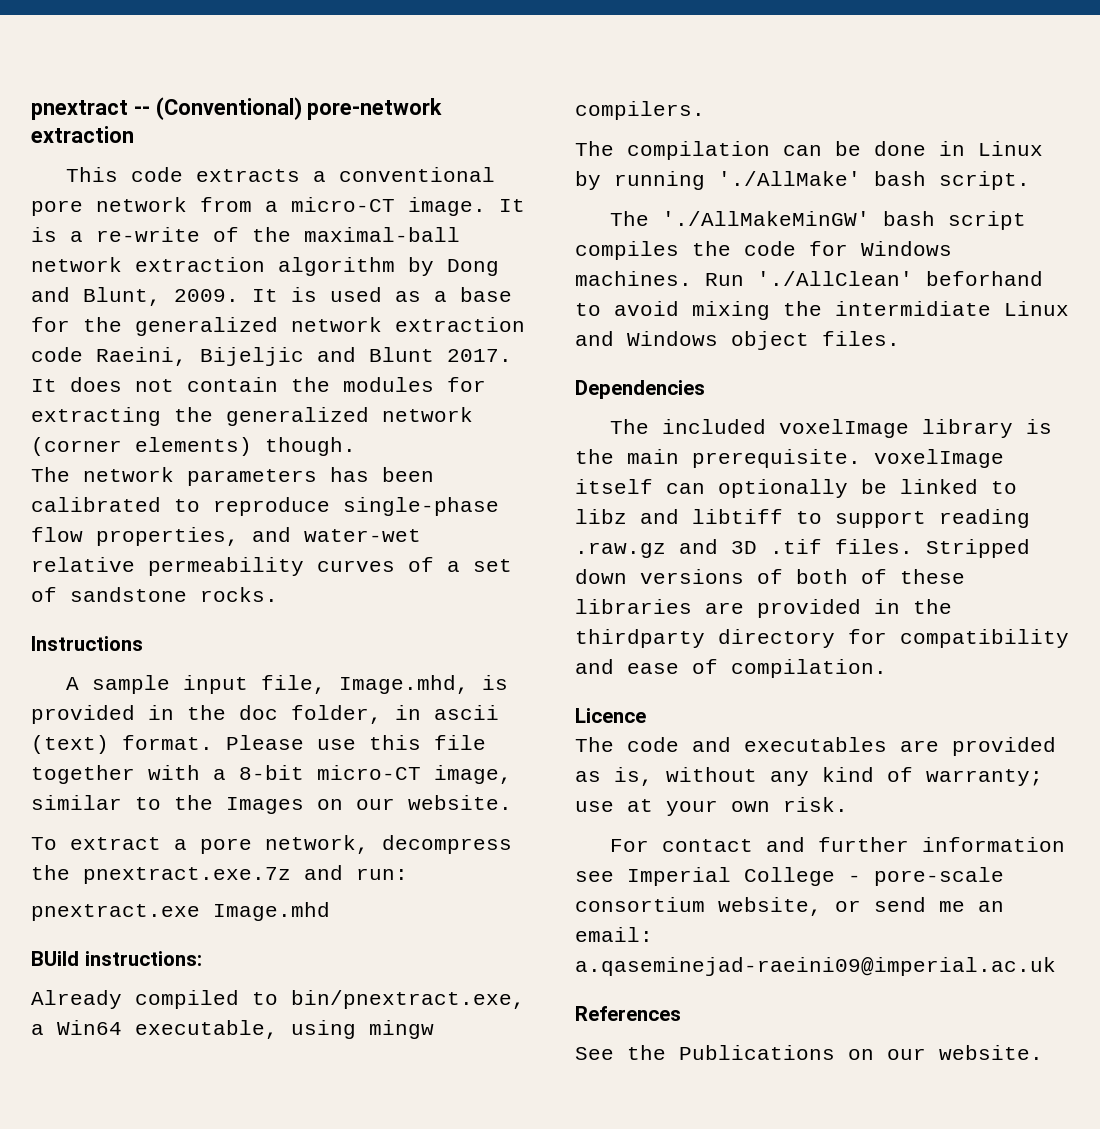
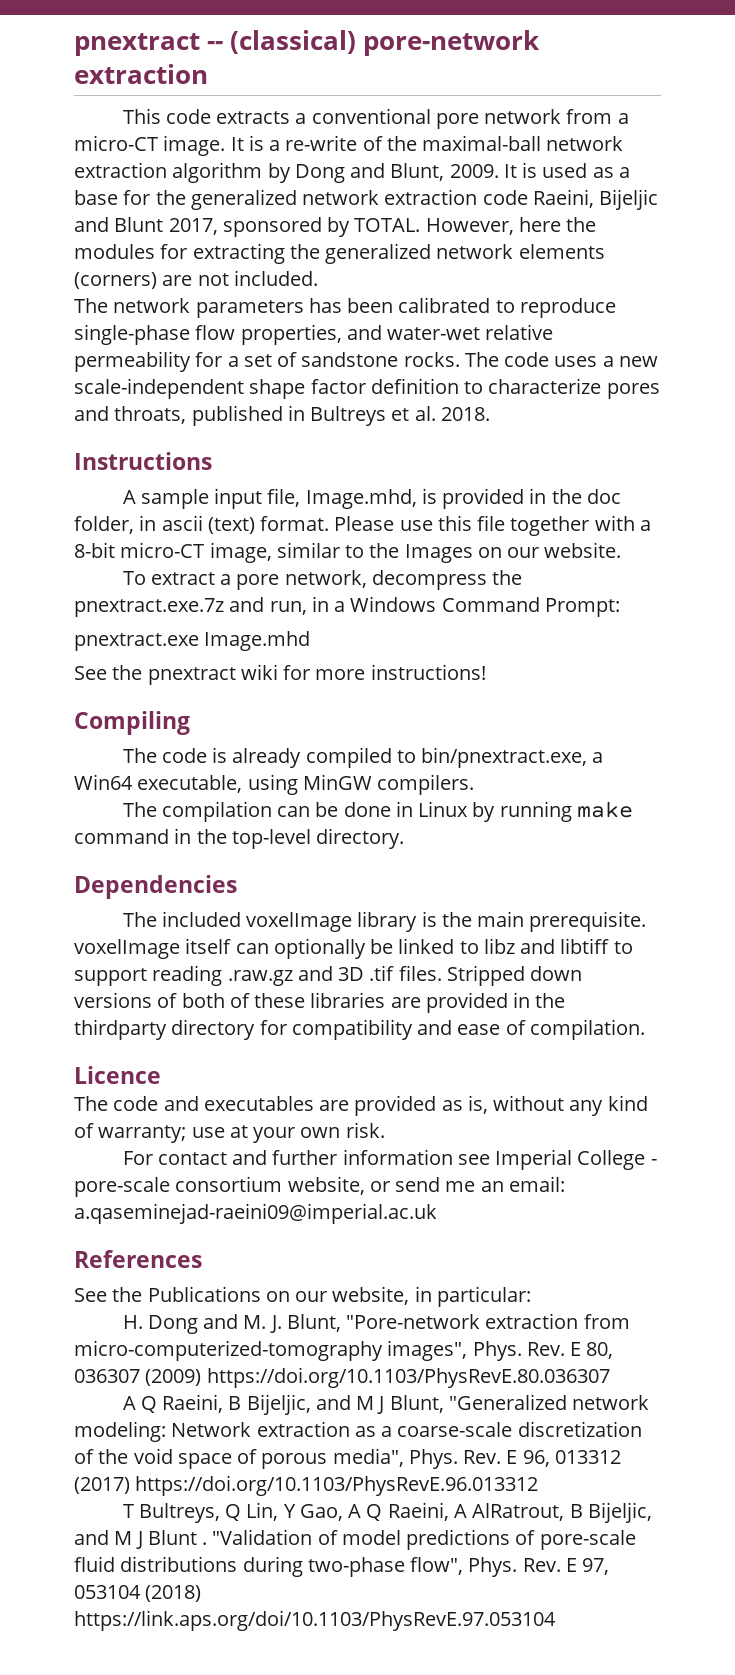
- pnextract -- (Conventional) pore-network extraction
+ pnextract -- (classical) pore-network extraction
- It is used as a base for the generalized network extraction code Raeini, Bijeljic and Blunt 2017. It does not contain the modules for extracting the generalized network (corner elements) though.
+ It is used as a base for the generalized network extraction code Raeini, Bijeljic and Blunt 2017, sponsored by TOTAL. However, here the modules for extracting the generalized network elements (corners) are not included.
- The network parameters has been calibrated to reproduce single-phase flow properties, and water-wet relative permeability curves of a set of sandstone rocks.
+ The network parameters has been calibrated to reproduce single-phase flow properties, and water-wet relative permeability for a set of sandstone rocks. The code uses a new scale-independent shape factor definition to characterize pores and throats, published in Bultreys et al. 2018.
- To extract a pore network, decompress the pnextract.exe.7z and run:
+ To extract a pore network, decompress the pnextract.exe.7z and run, in a Windows Command Prompt:
  pnextract.exe Image.mhd
- BUild instructions:
- Already compiled to bin/pnextract.exe, a Win64 executable, using mingw compilers.
+ See the pnextract wiki for more instructions!
+ Compiling
+ The code is already compiled to bin/pnextract.exe, a Win64 executable, using MinGW compilers.
- The compilation can be done in Linux by running './AllMake' bash script.
- The './AllMakeMinGW' bash script compiles the code for Windows machines. Run './AllClean' beforhand to avoid mixing the intermidiate Linux and Windows object files.
+ The compilation can be done in Linux by running make command in the top-level directory.
- See the Publications on our website.
+ See the Publications on our website, in particular:
+ H. Dong and M. J. Blunt, "Pore-network extraction from micro-computerized-tomography images", Phys. Rev. E 80, 036307 (2009) https://doi.org/10.1103/PhysRevE.80.036307
+ A Q Raeini, B Bijeljic, and M J Blunt, "Generalized network modeling: Network extraction as a coarse-scale discretization of the void space of porous media", Phys. Rev. E 96, 013312 (2017) https://doi.org/10.1103/PhysRevE.96.013312
+ T Bultreys, Q Lin, Y Gao, A Q Raeini, A AlRatrout, B Bijeljic, and M J Blunt . "Validation of model predictions of pore-scale fluid distributions during two-phase flow", Phys. Rev. E 97, 053104 (2018) https://link.aps.org/doi/10.1103/PhysRevE.97.053104

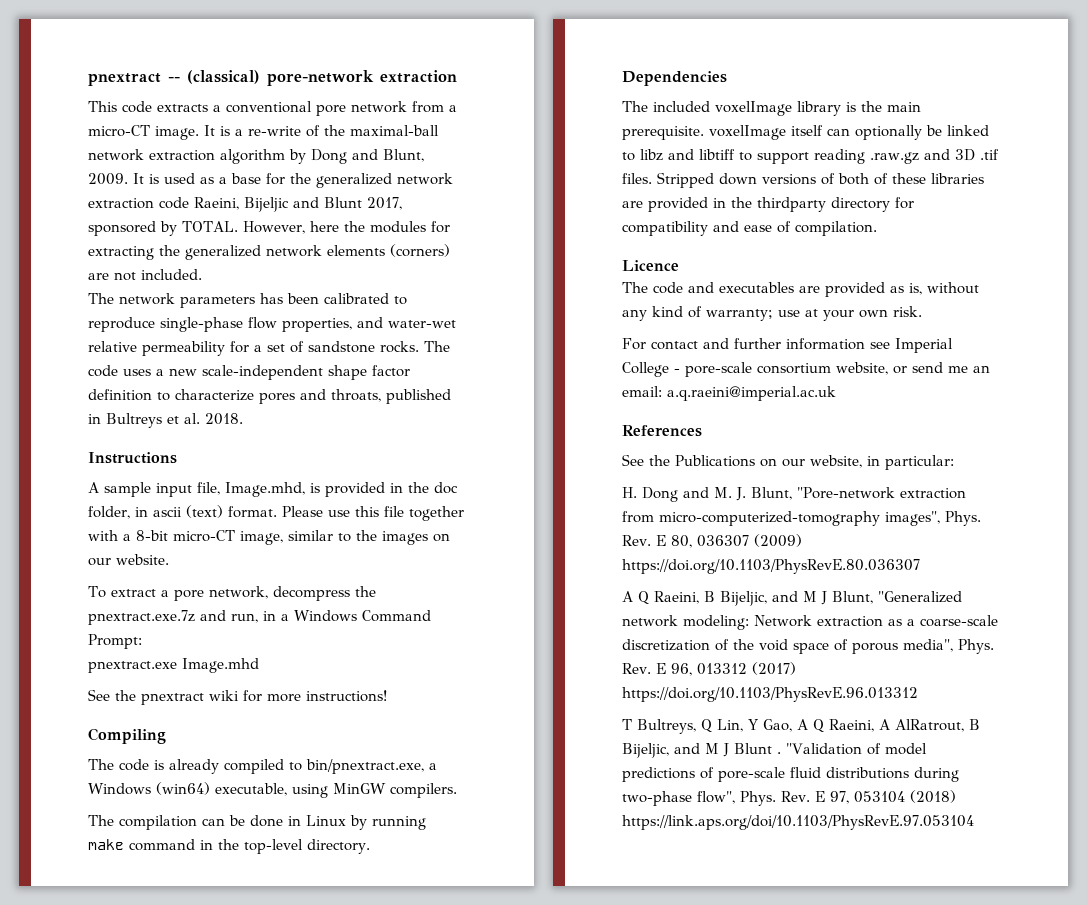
- Please use this file together with a 8-bit micro-CT image, similar to the Images on our website.
+ Please use this file together with a 8-bit micro-CT image, similar to the images on our website.
- The code is already compiled to bin/pnextract.exe, a Win64 executable, using MinGW compilers.
+ The code is already compiled to bin/pnextract.exe, a Windows (win64) executable, using MinGW compilers.
- For contact and further information see Imperial College - pore-scale consortium website, or send me an email: a.qaseminejad-raeini09@imperial.ac.uk
+ For contact and further information see Imperial College - pore-scale consortium website, or send me an email: a.q.raeini@imperial.ac.uk

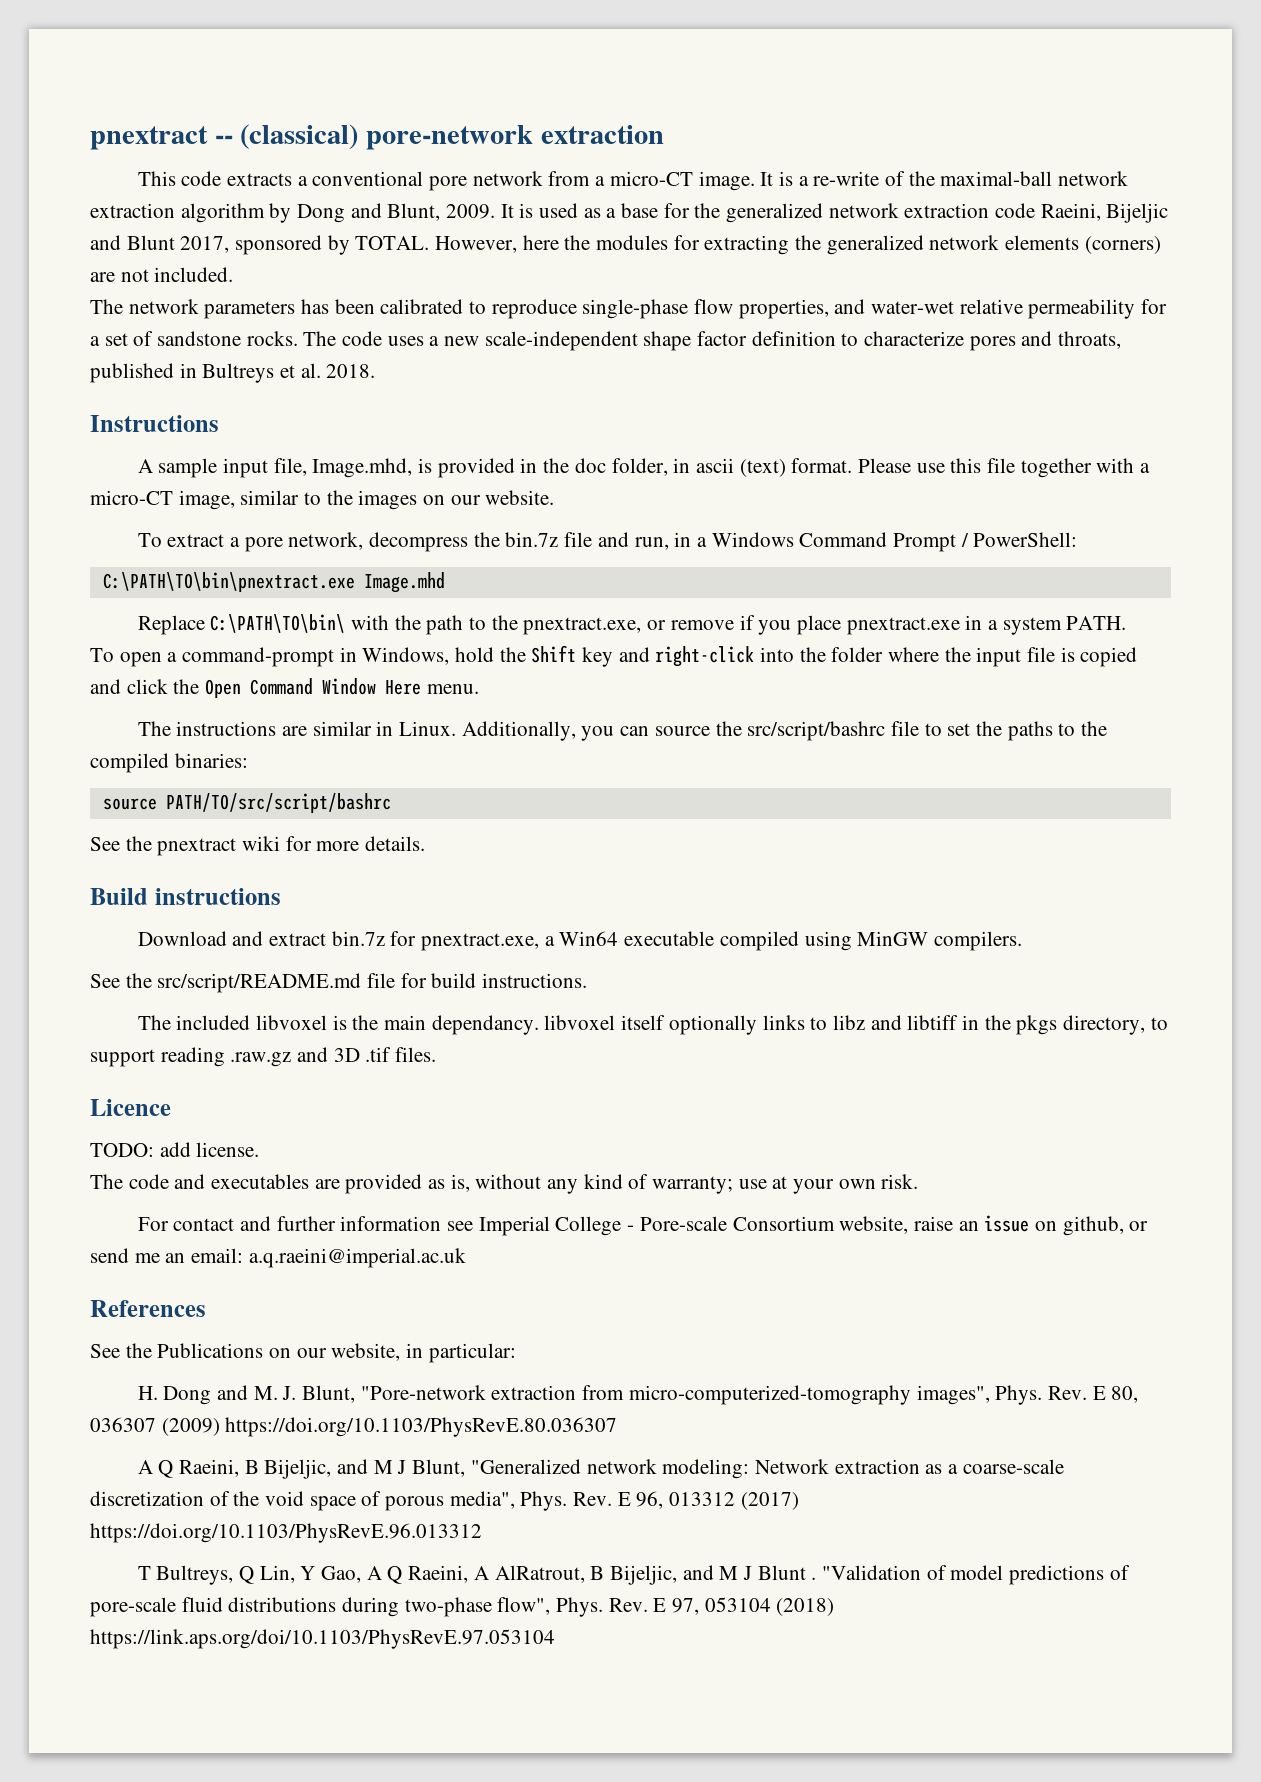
- Please use this file together with a 8-bit micro-CT image, similar to the images on our website.
+ Please use this file together with a micro-CT image, similar to the images on our website.
- To extract a pore network, decompress the pnextract.exe.7z and run, in a Windows Command Prompt:
- pnextract.exe Image.mhd
+ To extract a pore network, decompress the bin.7z file and run, in a Windows Command Prompt / PowerShell:
+ C:\PATH\TO\bin\pnextract.exe Image.mhd
+ Replace C:\PATH\TO\bin\ with the path to the pnextract.exe, or remove if you place pnextract.exe in a system PATH.
+ To open a command-prompt in Windows, hold the Shift key and right-click into the folder where the input file is copied and click the Open Command Window Here menu.
+ The instructions are similar in Linux. Additionally, you can source the src/script/bashrc file to set the paths to the compiled binaries:
+ source PATH/TO/src/script/bashrc
- See the pnextract wiki for more instructions!
- Compiling
- The code is already compiled to bin/pnextract.exe, a Windows (win64) executable, using MinGW compilers.
- The compilation can be done in Linux by running make command in the top-level directory.
- Dependencies
+ See the pnextract wiki for more details.
+ Build instructions
+ Download and extract bin.7z for pnextract.exe, a Win64 executable compiled using MinGW compilers.
+ See the src/script/README.md file for build instructions.
- The included voxelImage library is the main prerequisite. voxelImage itself can optionally be linked to libz and libtiff to support reading .raw.gz and 3D .tif files. Stripped down versions of both of these libraries are provided in the thirdparty directory for compatibility and ease of compilation.
+ The included libvoxel is the main dependancy. libvoxel itself optionally links to libz and libtiff in the pkgs directory, to support reading .raw.gz and 3D .tif files.
  Licence
+ TODO: add license.
- For contact and further information see Imperial College - pore-scale consortium website, or send me an email: a.q.raeini@imperial.ac.uk
+ For contact and further information see Imperial College - Pore-scale Consortium website, raise an issue on github, or send me an email: a.q.raeini@imperial.ac.uk

